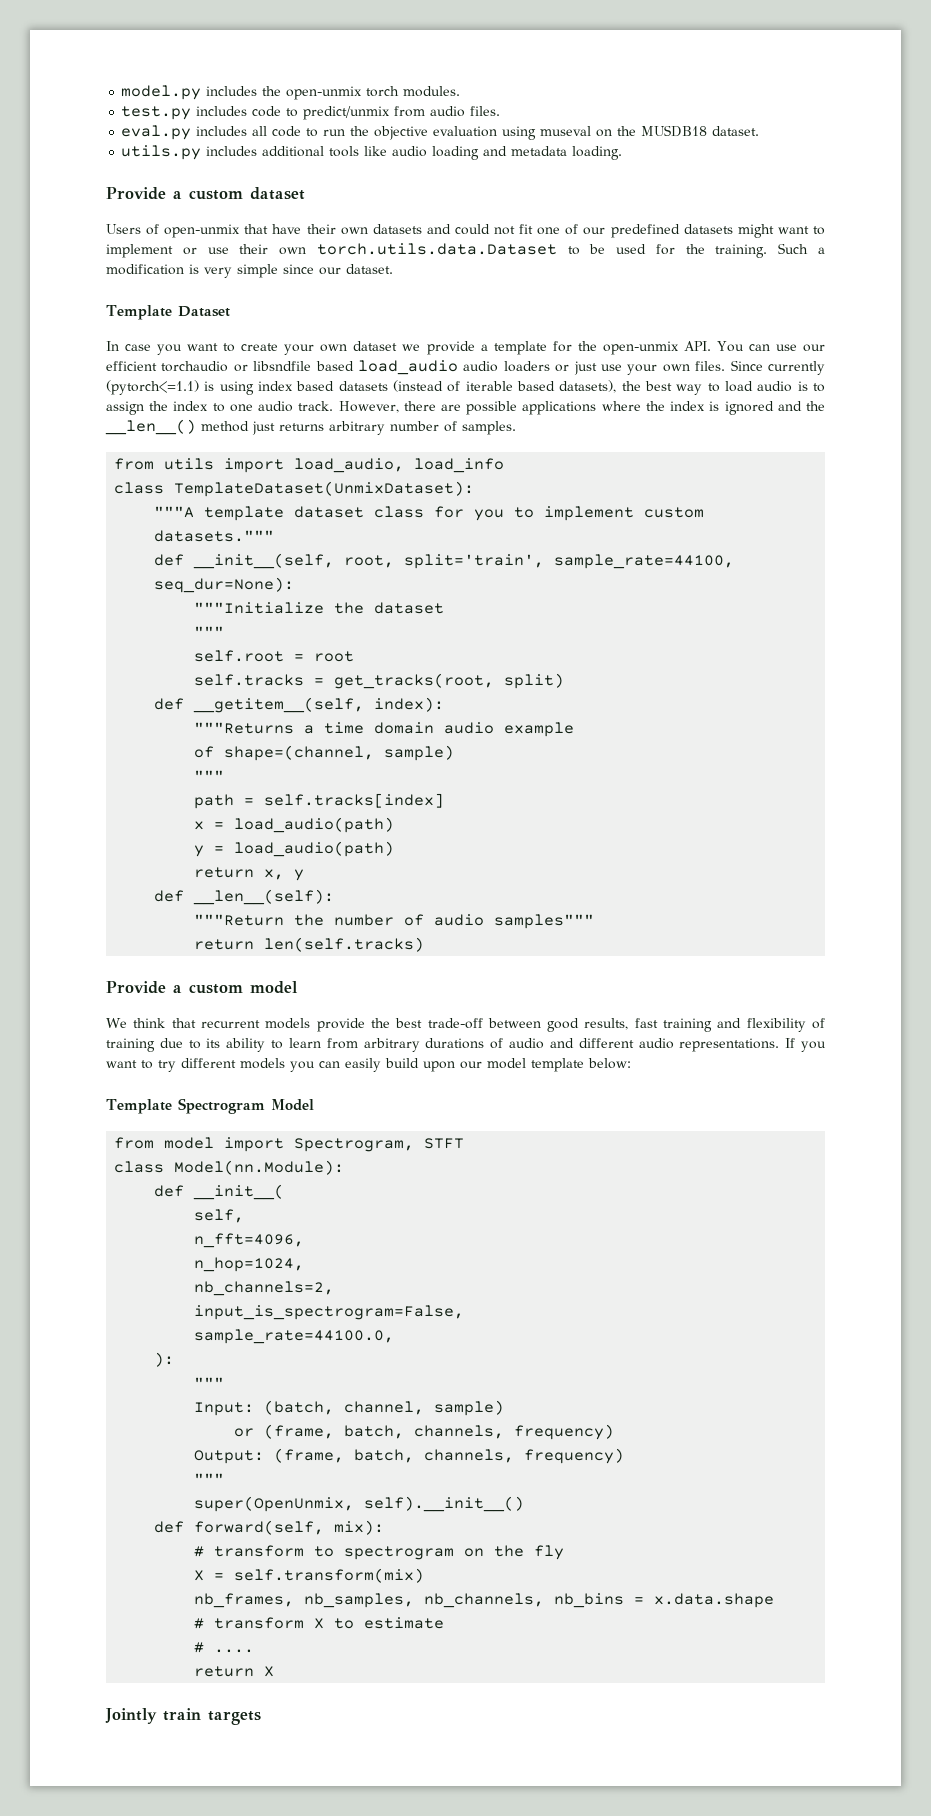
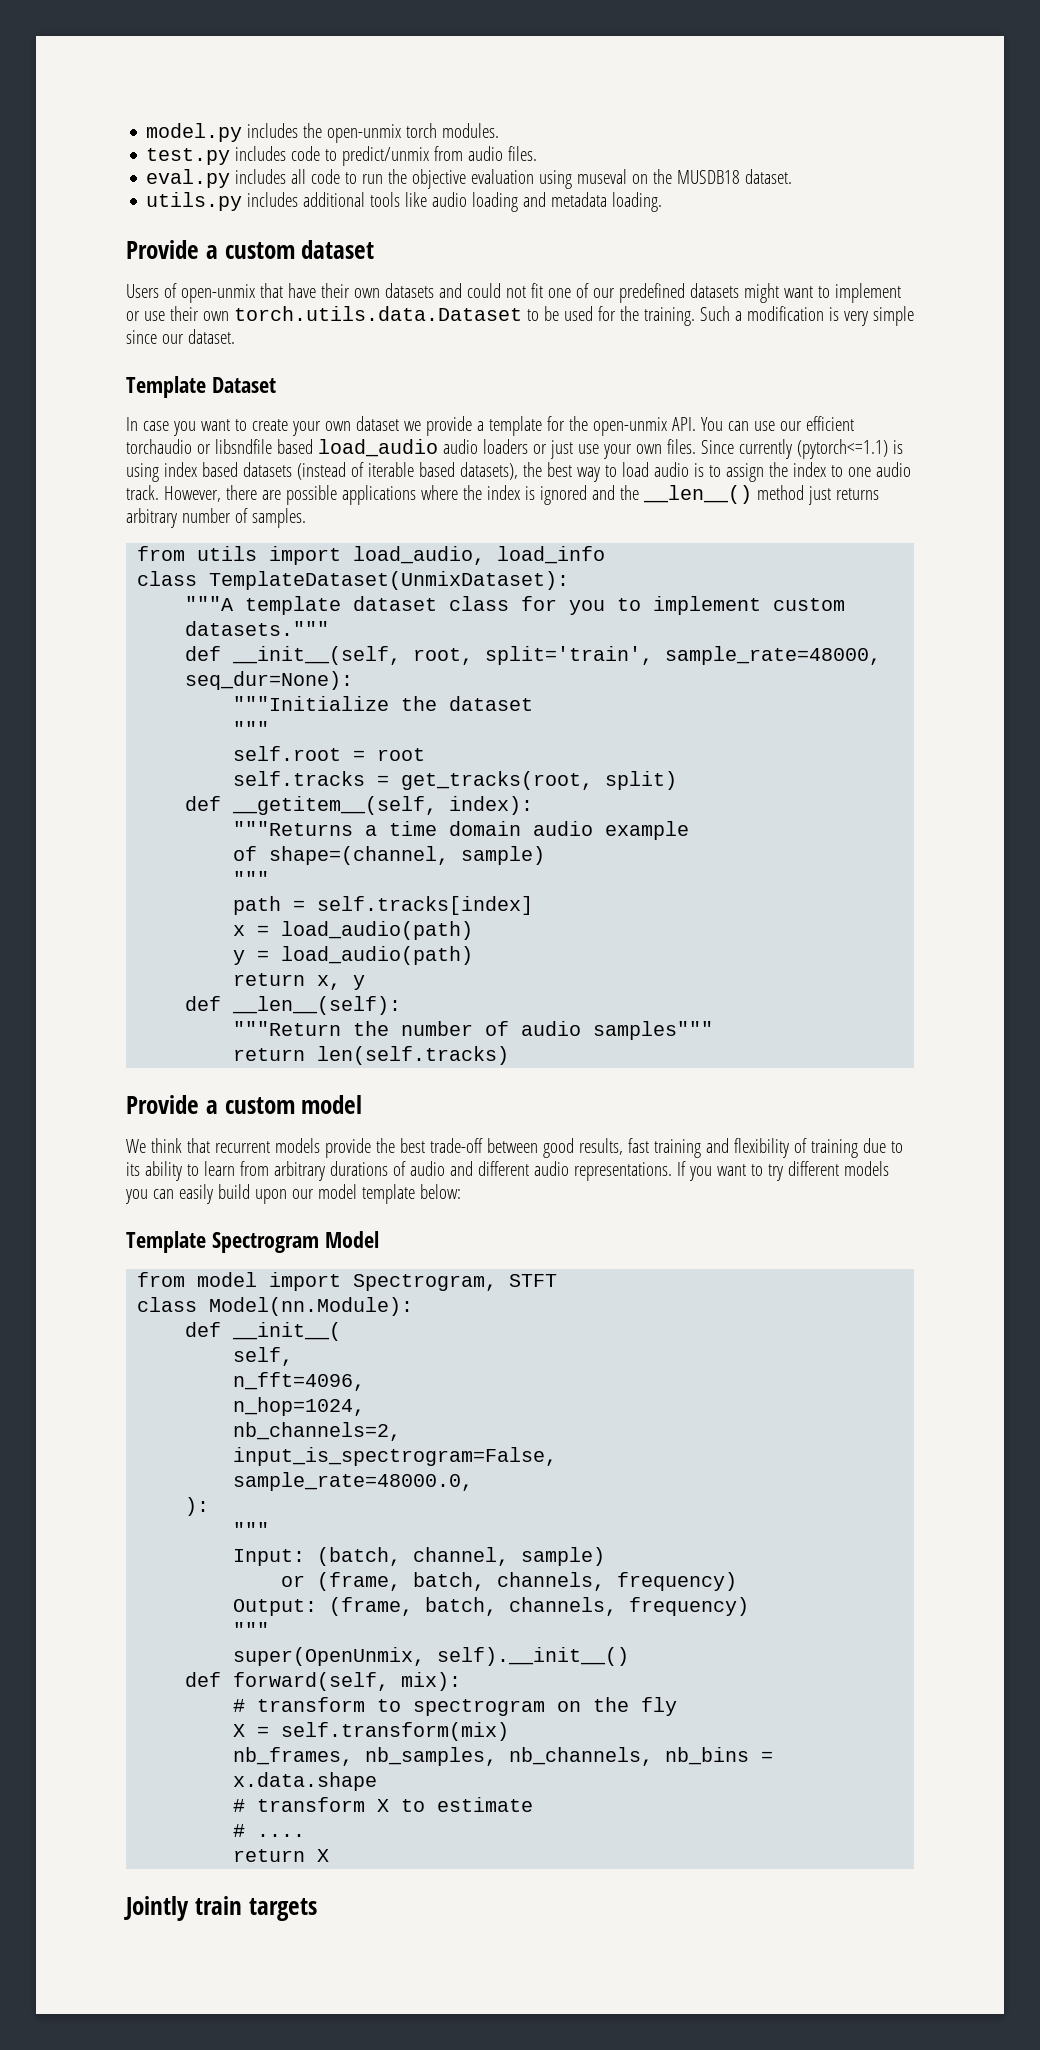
- def __init__(self, root, split='train', sample_rate=44100, seq_dur=None):
+ def __init__(self, root, split='train', sample_rate=48000, seq_dur=None):
- sample_rate=44100.0,
+ sample_rate=48000.0,

